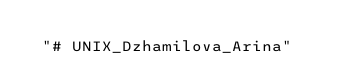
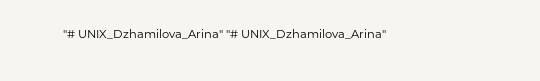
- "# UNIX_Dzhamilova_Arina"
+ "# UNIX_Dzhamilova_Arina" "# UNIX_Dzhamilova_Arina"

